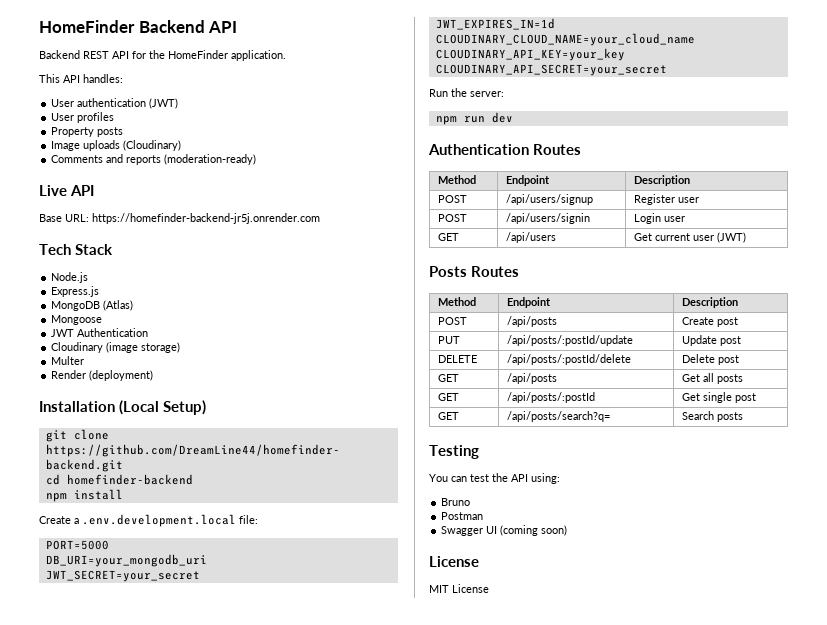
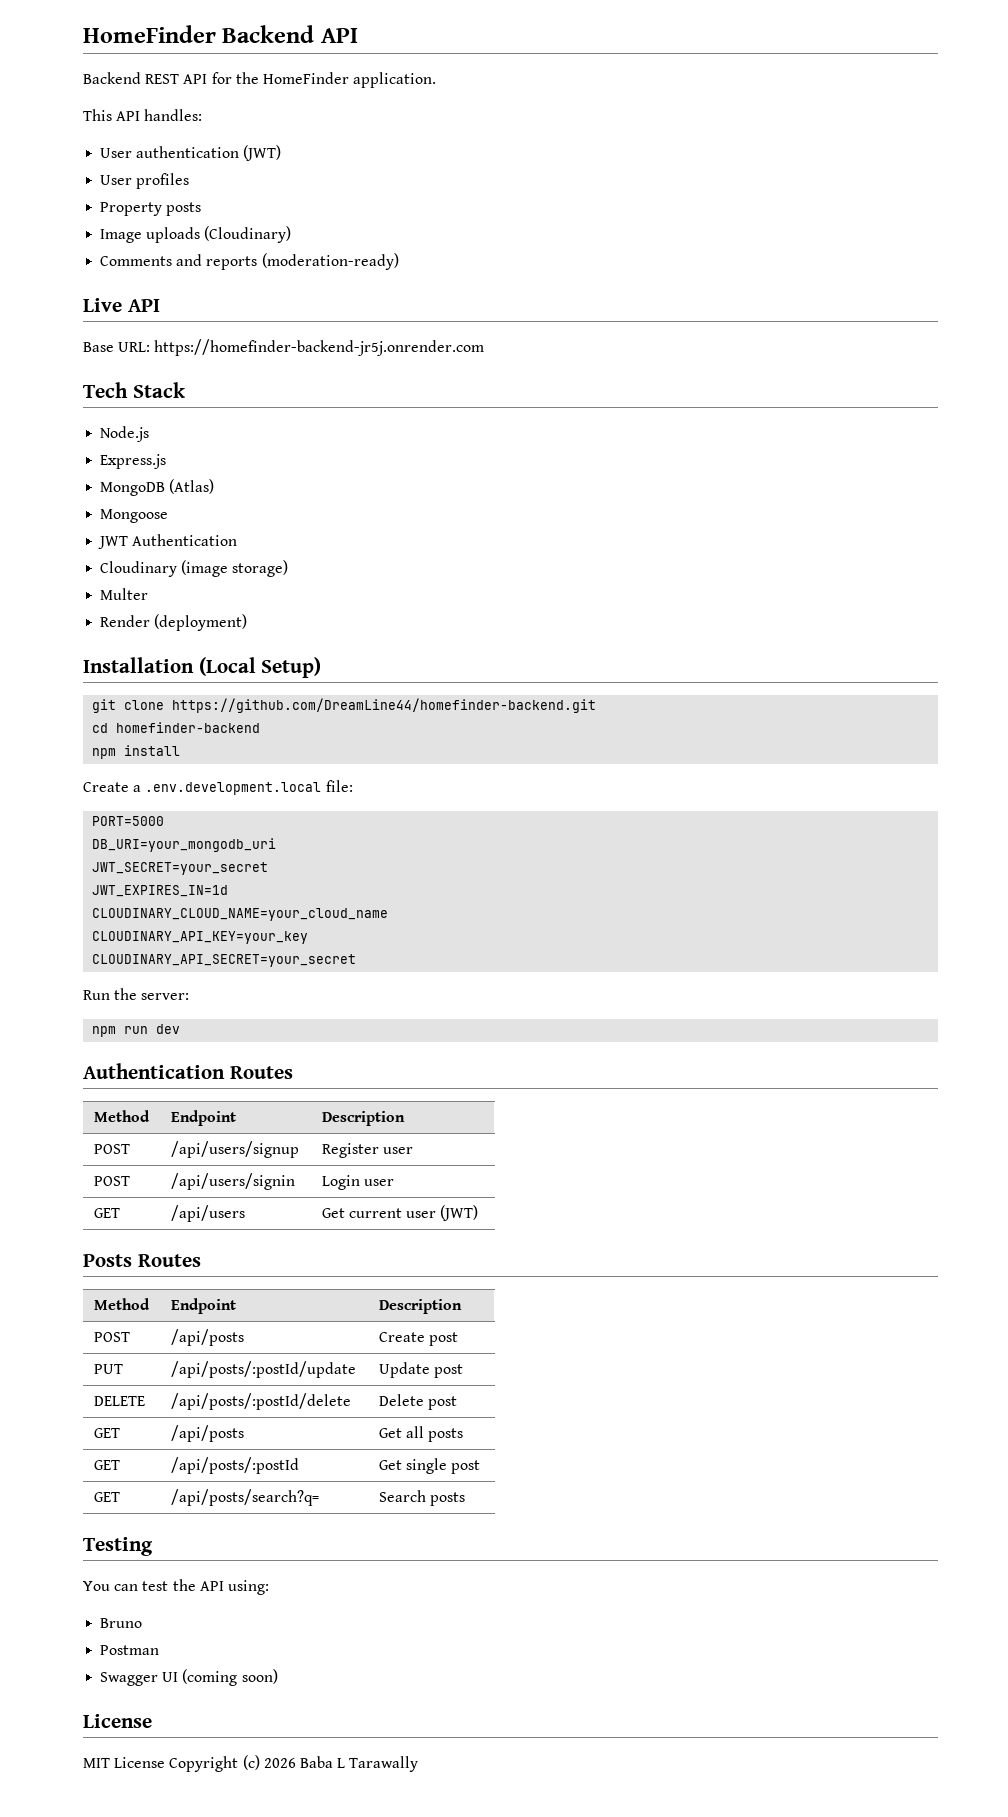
- MIT License
+ MIT License Copyright (c) 2026 Baba L Tarawally

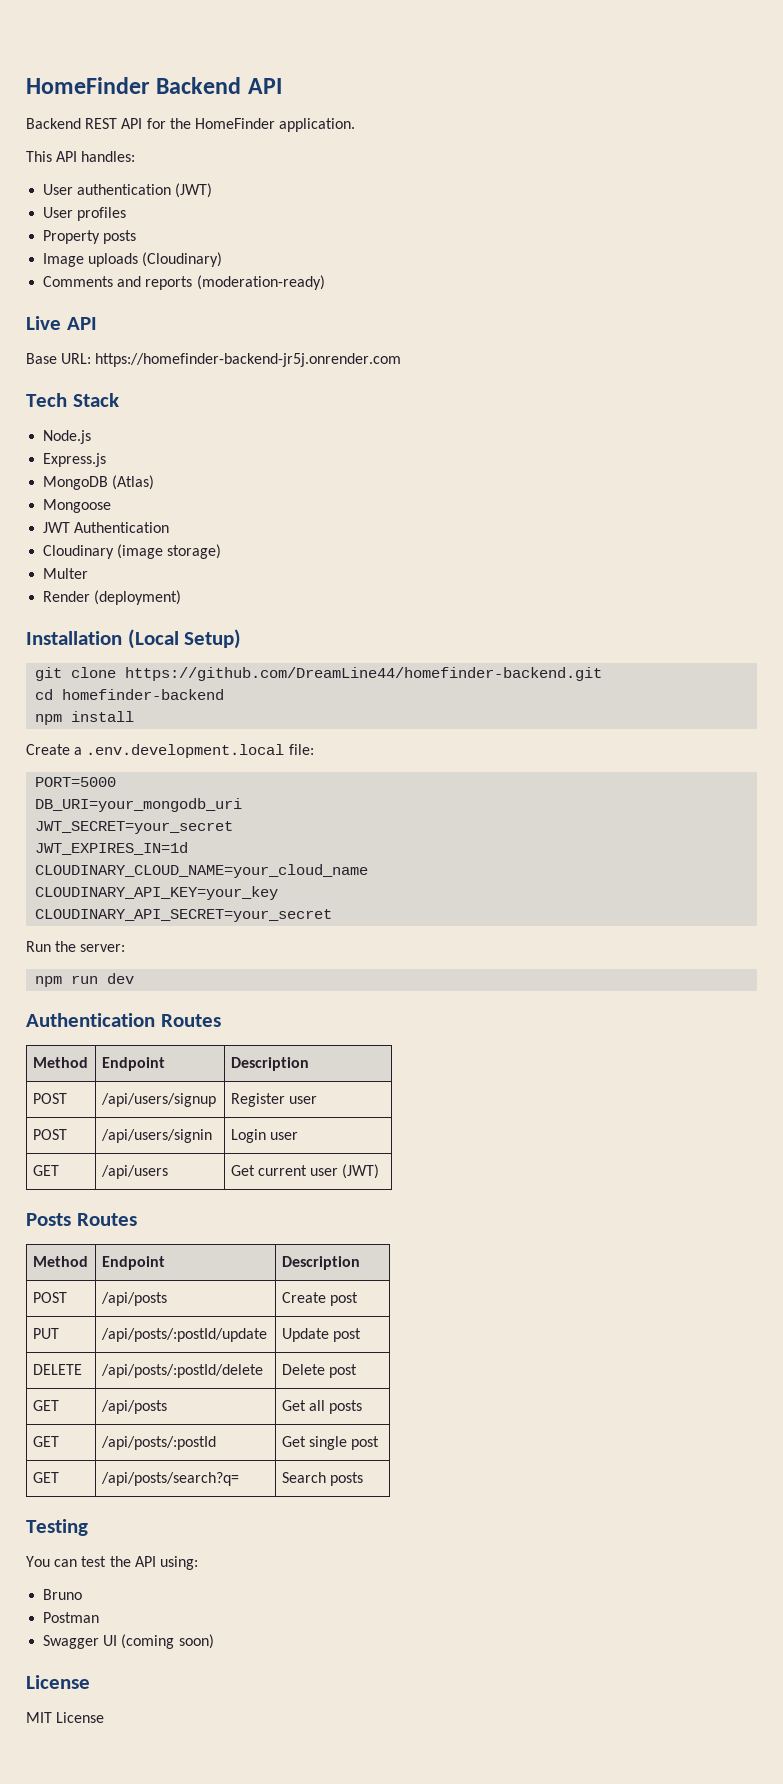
- MIT License Copyright (c) 2026 Baba L Tarawally
+ MIT License

